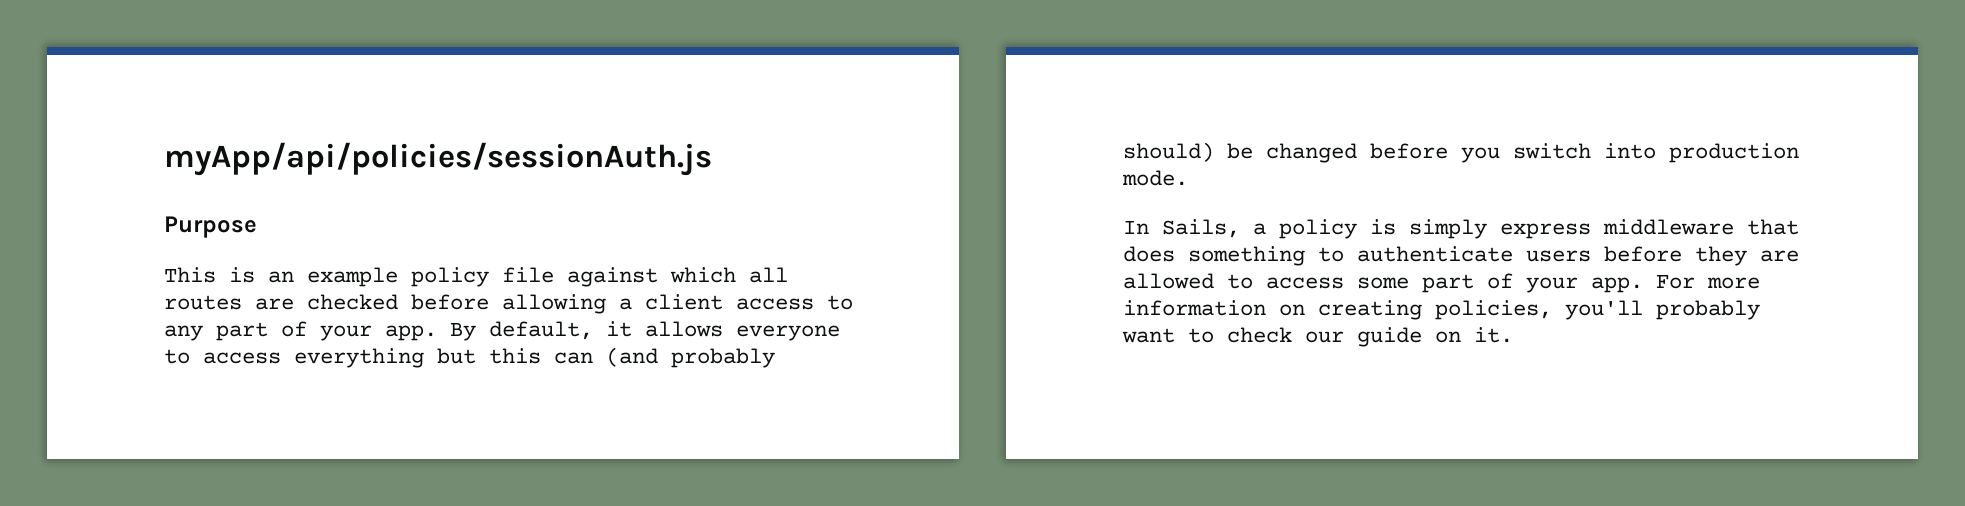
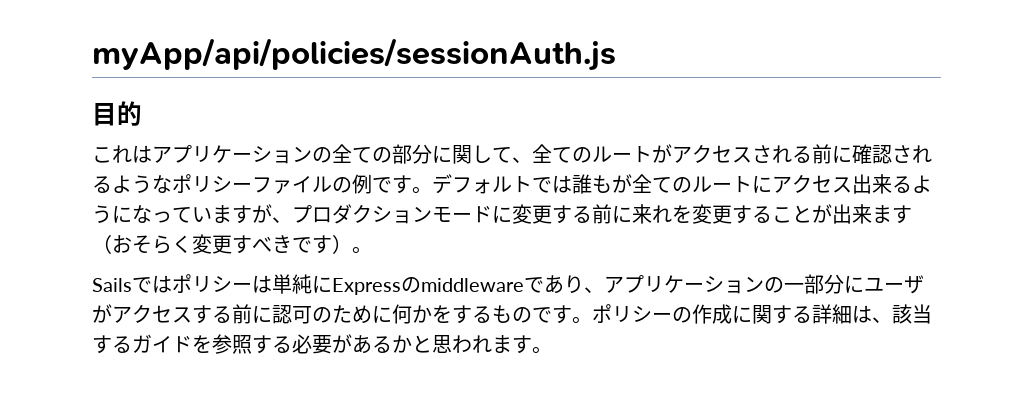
- Purpose
- This is an example policy file against which all routes are checked before allowing a client access to any part of your app. By default, it allows everyone to access everything but this can (and probably should) be changed before you switch into production mode.
- In Sails, a policy is simply express middleware that does something to authenticate users before they are allowed to access some part of your app. For more information on creating policies, you'll probably want to check our guide on it.
+ 目的
+ これはアプリケーションの全ての部分に関して、全てのルートがアクセスされる前に確認されるようなポリシーファイルの例です。デフォルトでは誰もが全てのルートにアクセス出来るようになっていますが、プロダクションモードに変更する前に来れを変更することが出来ます（おそらく変更すべきです）。
+ Sailsではポリシーは単純にExpressのmiddlewareであり、アプリケーションの一部分にユーザがアクセスする前に認可のために何かをするものです。ポリシーの作成に関する詳細は、該当するガイドを参照する必要があるかと思われます。

